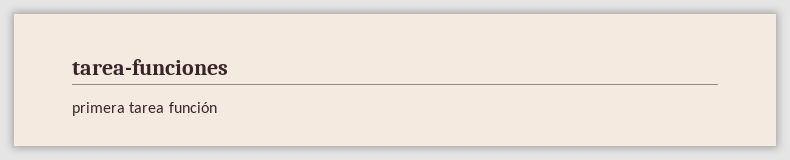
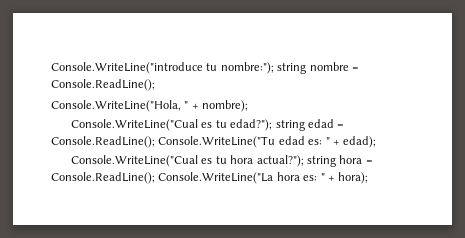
- tarea-funciones
- primera tarea función
+ Console.WriteLine("introduce tu nombre:"); string nombre = Console.ReadLine();
+ Console.WriteLine("Hola, " + nombre);
+ Console.WriteLine("Cual es tu edad?"); string edad = Console.ReadLine(); Console.WriteLine("Tu edad es: " + edad);
+ Console.WriteLine("Cual es tu hora actual?"); string hora = Console.ReadLine(); Console.WriteLine("La hora es: " + hora);

